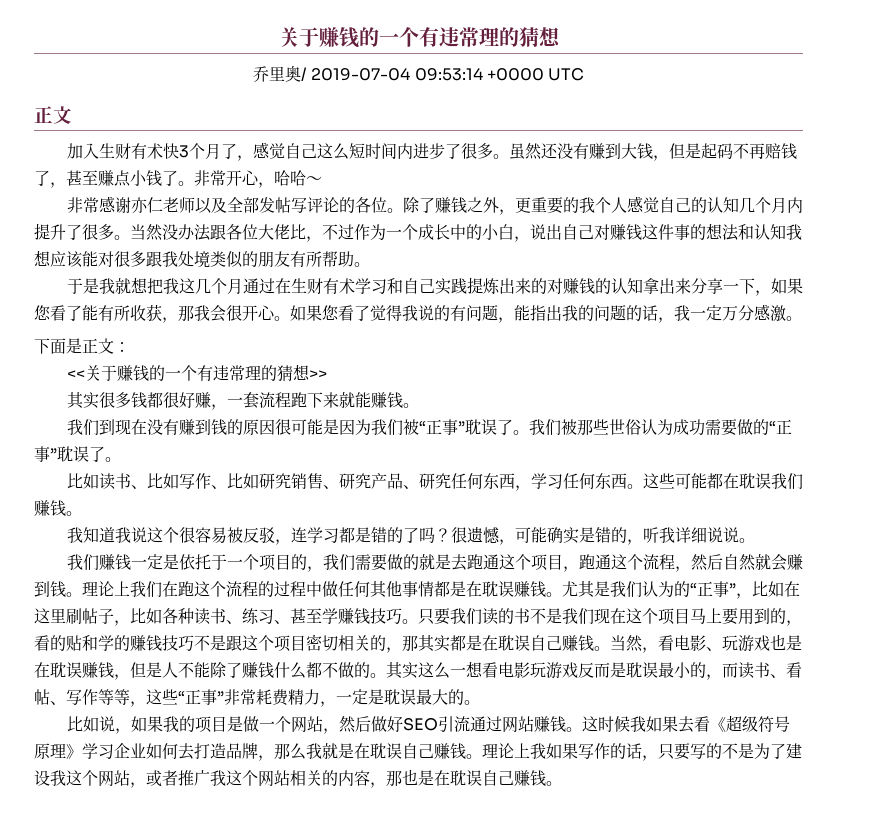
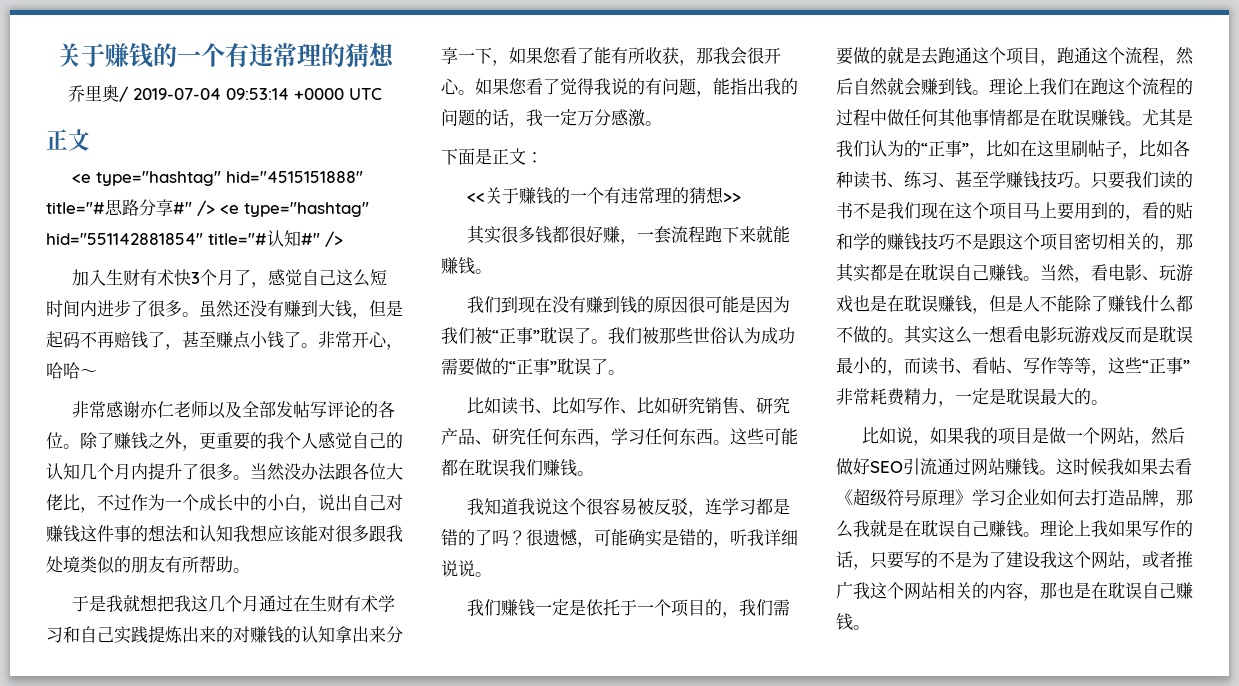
+ <e type="hashtag" hid="4515151888" title="#思路分享#" /> <e type="hashtag" hid="551142881854" title="#认知#" />

